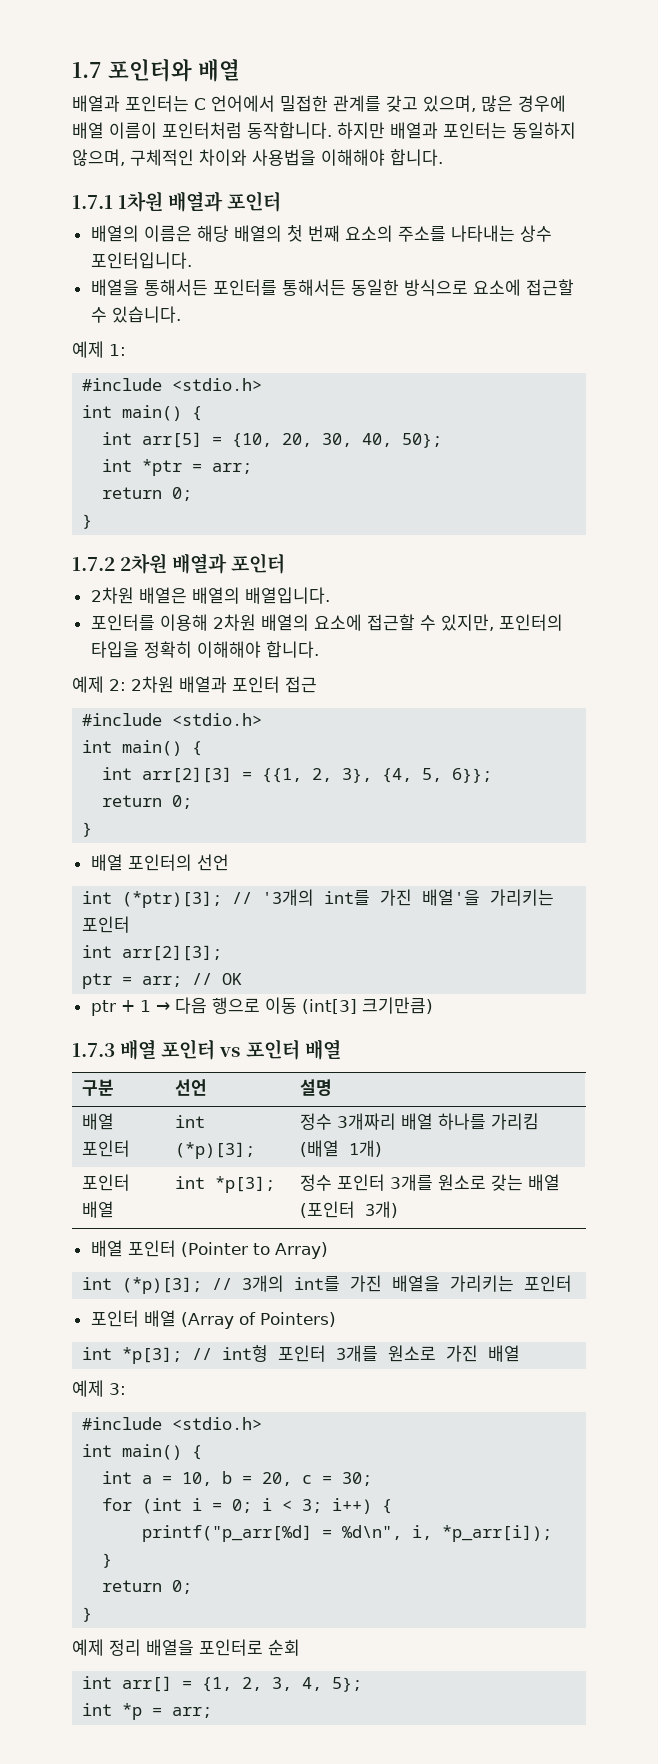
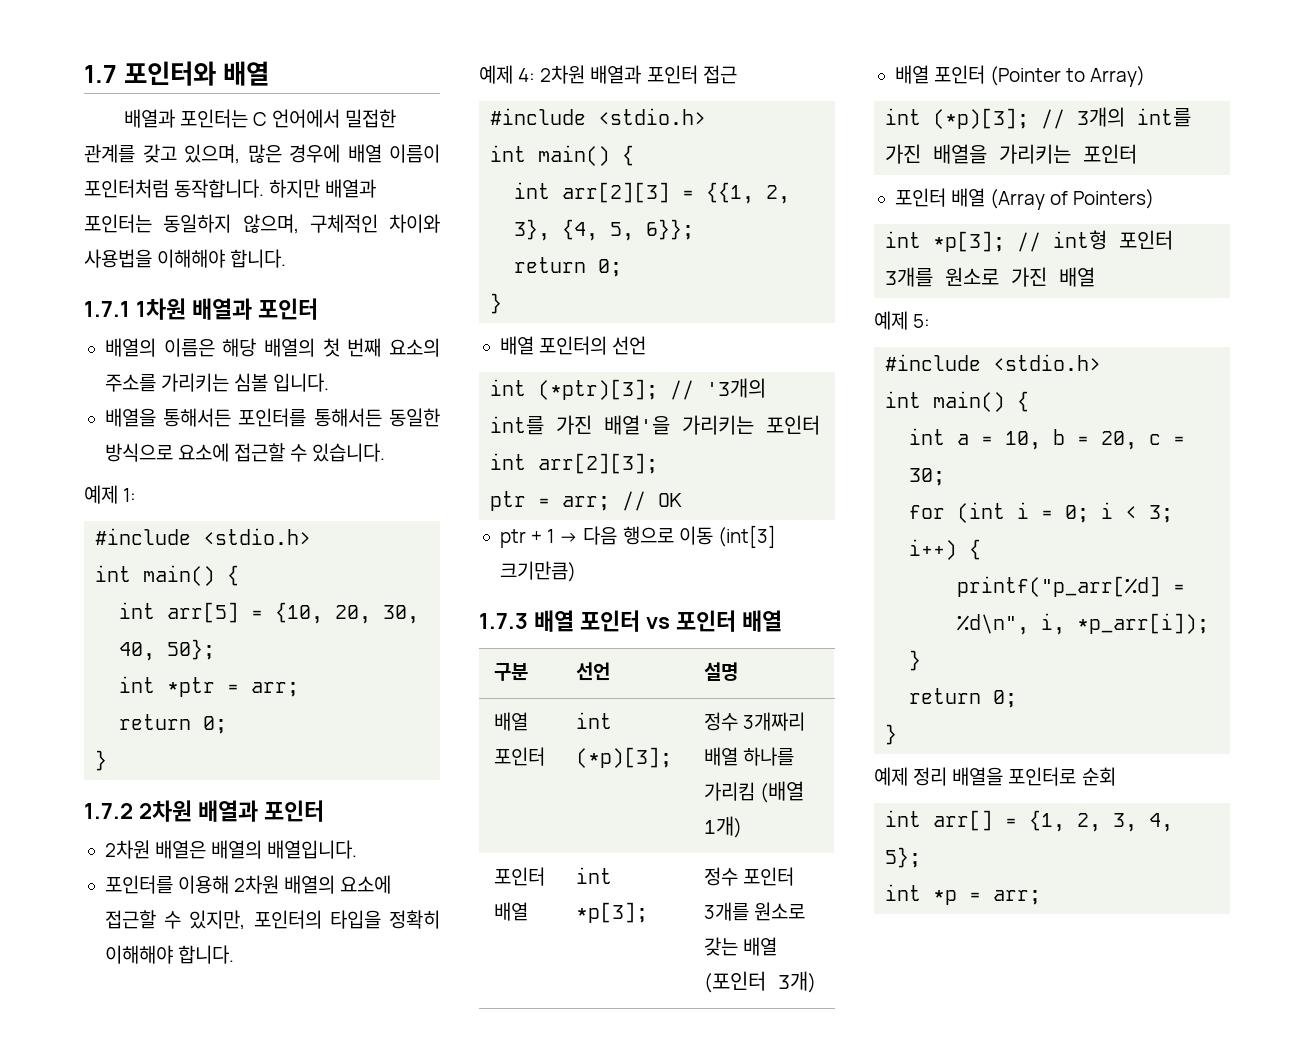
- 배열의 이름은 해당 배열의 첫 번째 요소의 주소를 나타내는 상수 포인터입니다.
+ 배열의 이름은 해당 배열의 첫 번째 요소의 주소를 가리키는 심볼 입니다.
- 예제 2: 2차원 배열과 포인터 접근
+ 예제 4: 2차원 배열과 포인터 접근
- 예제 3:
+ 예제 5:

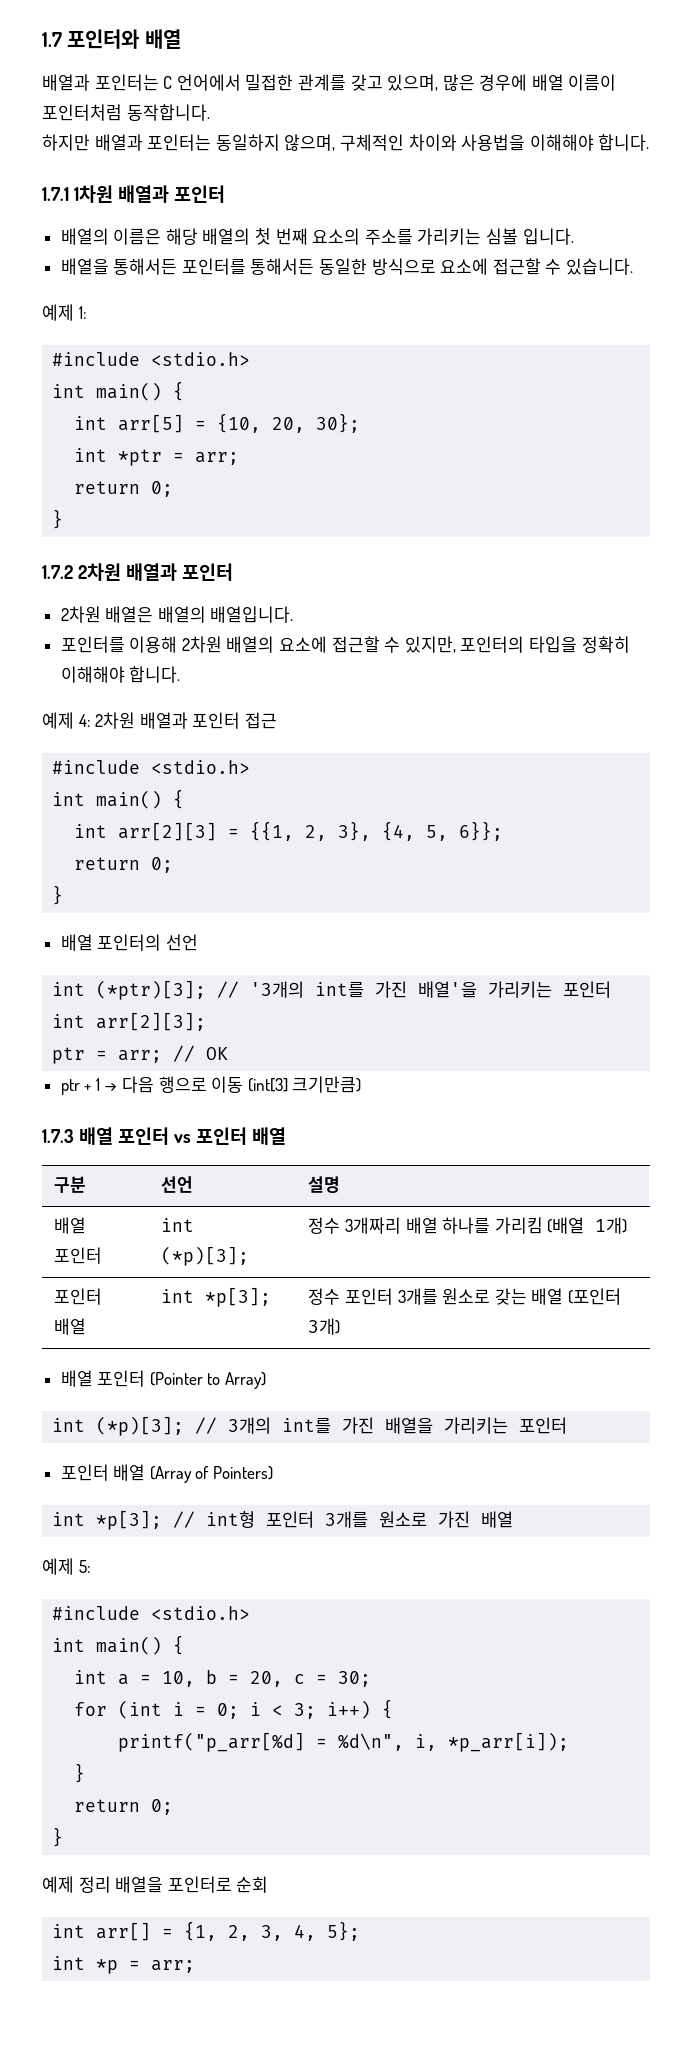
- 배열과 포인터는 C 언어에서 밀접한 관계를 갖고 있으며, 많은 경우에 배열 이름이 포인터처럼 동작합니다. 하지만 배열과 포인터는 동일하지 않으며, 구체적인 차이와 사용법을 이해해야 합니다.
+ 배열과 포인터는 C 언어에서 밀접한 관계를 갖고 있으며, 많은 경우에 배열 이름이 포인터처럼 동작합니다.
+ 하지만 배열과 포인터는 동일하지 않으며, 구체적인 차이와 사용법을 이해해야 합니다.
- int arr[5] = {10, 20, 30, 40, 50};
+ int arr[5] = {10, 20, 30};

